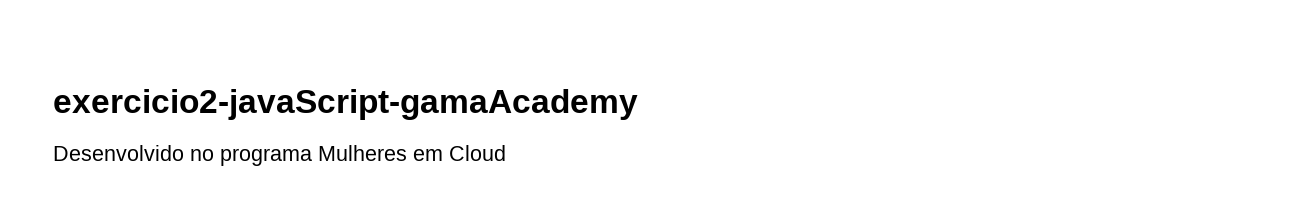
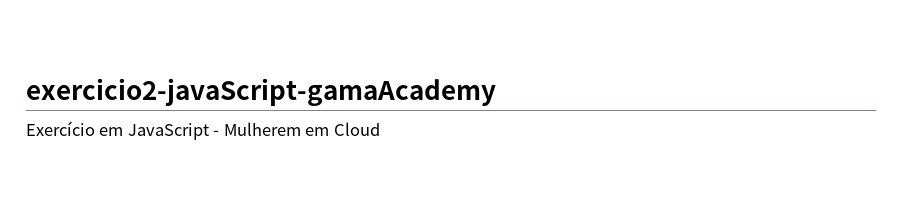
- Desenvolvido no programa Mulheres em Cloud
+ Exercício em JavaScript - Mulherem em Cloud

